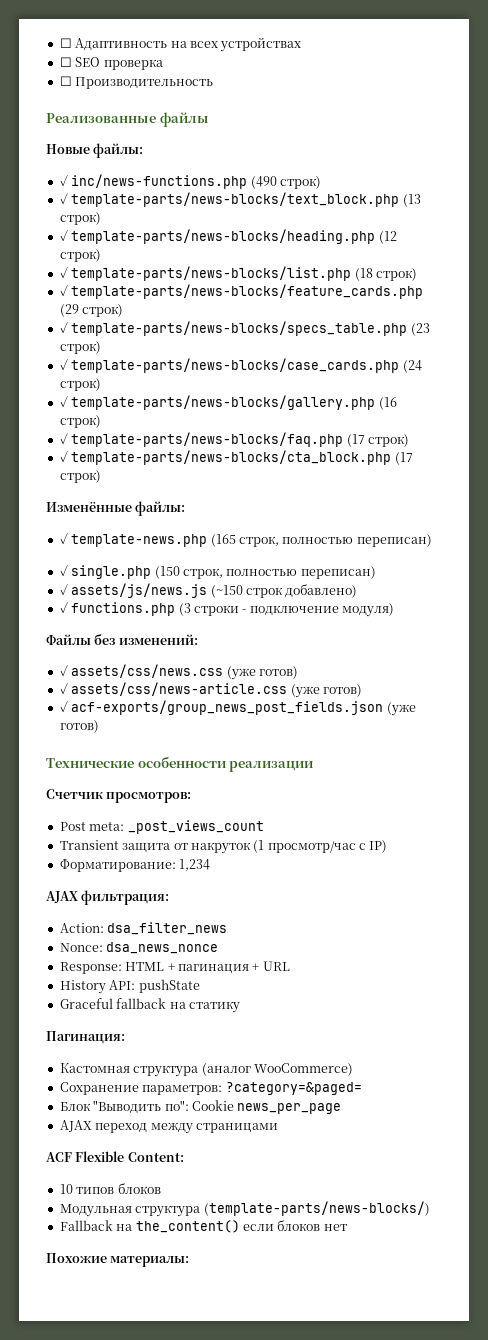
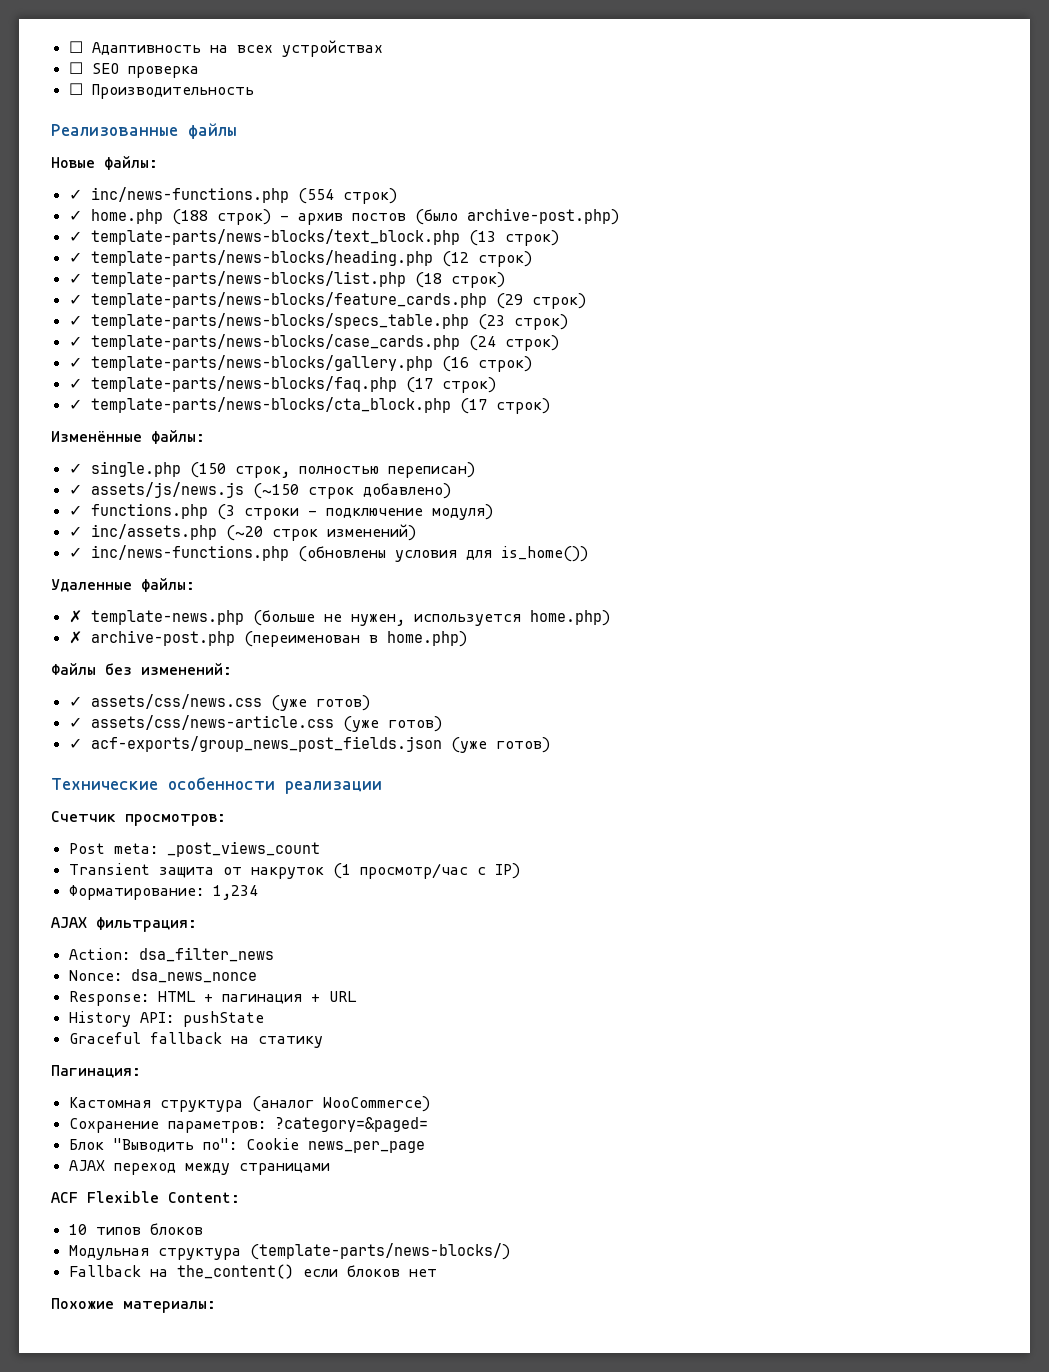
- ✓ inc/news-functions.php (490 строк)
+ ✓ inc/news-functions.php (554 строк)
+ ✓ home.php (188 строк) - архив постов (было archive-post.php)
- ✓ template-news.php (165 строк, полностью переписан)
+ ✓ inc/assets.php (~20 строк изменений)
+ ✓ inc/news-functions.php (обновлены условия для is_home())
+ Удаленные файлы:
+ ✗ template-news.php (больше не нужен, используется home.php)
+ ✗ archive-post.php (переименован в home.php)

